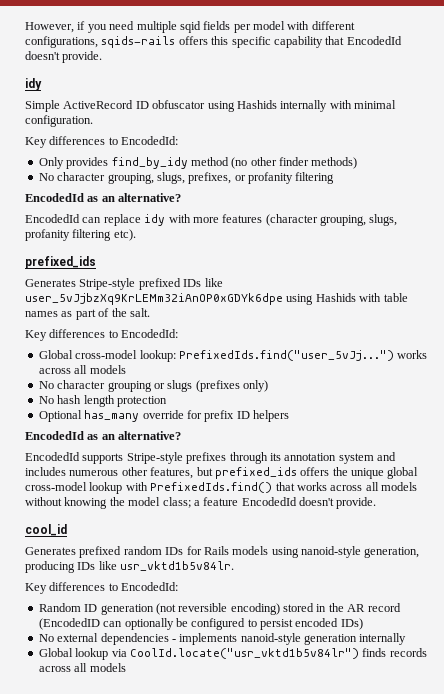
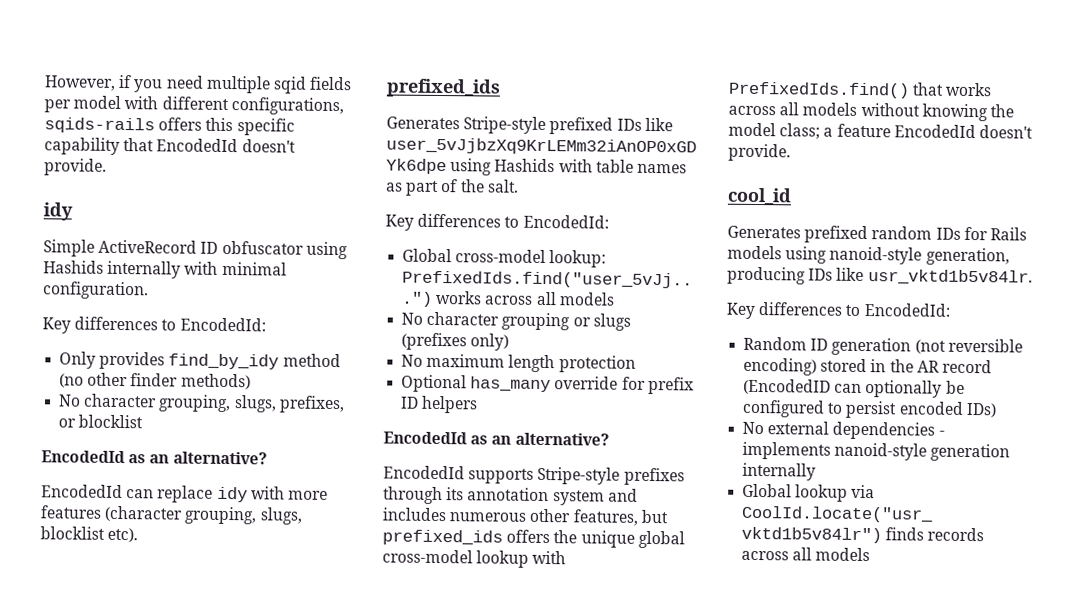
- No character grouping, slugs, prefixes, or profanity filtering
+ No character grouping, slugs, prefixes, or blocklist
- EncodedId can replace idy with more features (character grouping, slugs, profanity filtering etc).
+ EncodedId can replace idy with more features (character grouping, slugs, blocklist etc).
- No hash length protection
+ No maximum length protection

